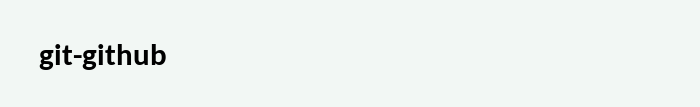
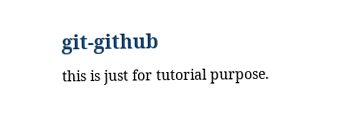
+ this is just for tutorial purpose.

